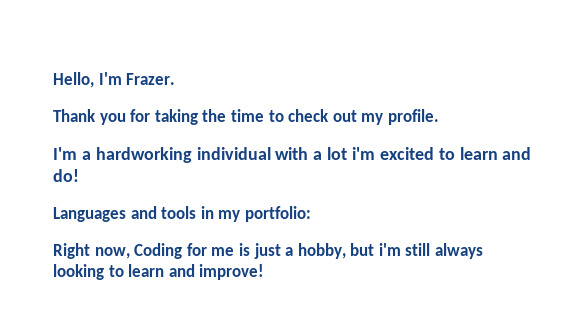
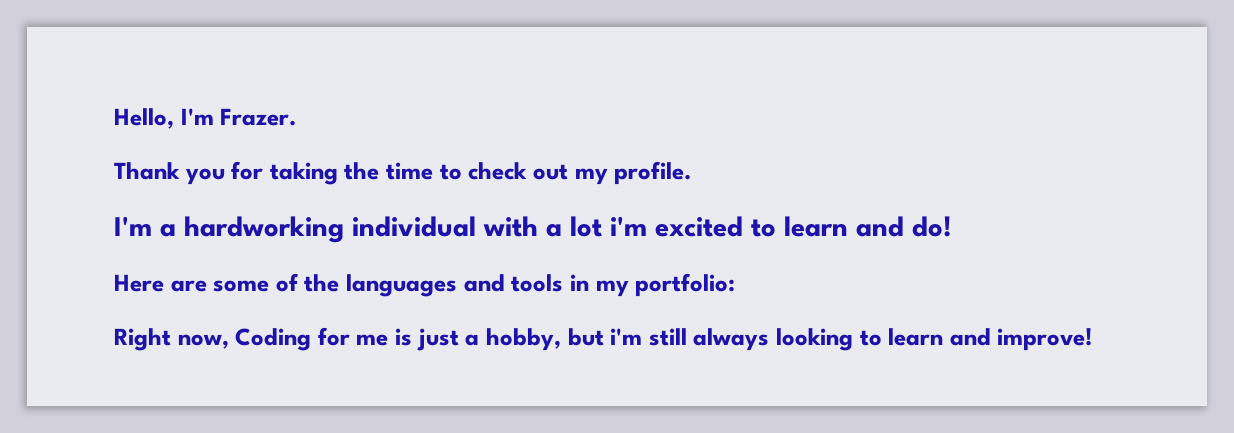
- Languages and tools in my portfolio:
+ Here are some of the languages and tools in my portfolio:

